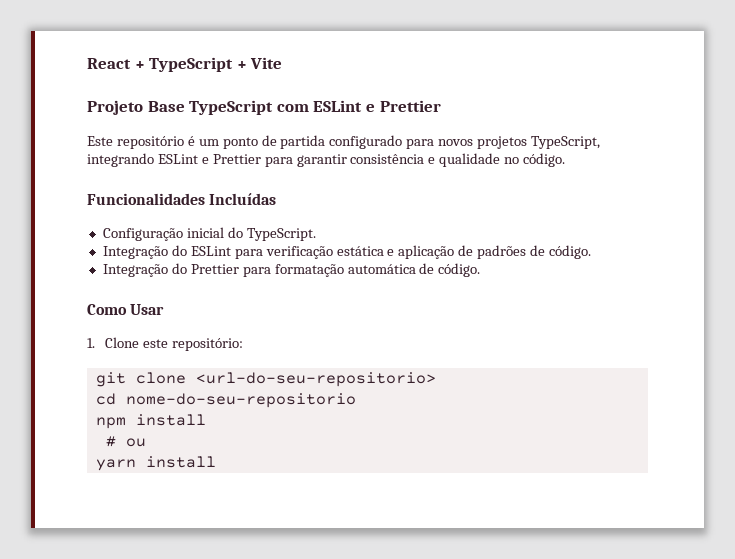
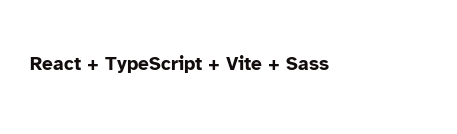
- React + TypeScript + Vite
- Projeto Base TypeScript com ESLint e Prettier
- Este repositório é um ponto de partida configurado para novos projetos TypeScript, integrando ESLint e Prettier para garantir consistência e qualidade no código.
- Funcionalidades Incluídas
- Configuração inicial do TypeScript.
- Integração do ESLint para verificação estática e aplicação de padrões de código.
- Integração do Prettier para formatação automática de código.
- Como Usar
- 1. Clone este repositório:
- git clone <url-do-seu-repositorio>
- cd nome-do-seu-repositorio
- npm install
- # ou
- yarn install
+ React + TypeScript + Vite + Sass

